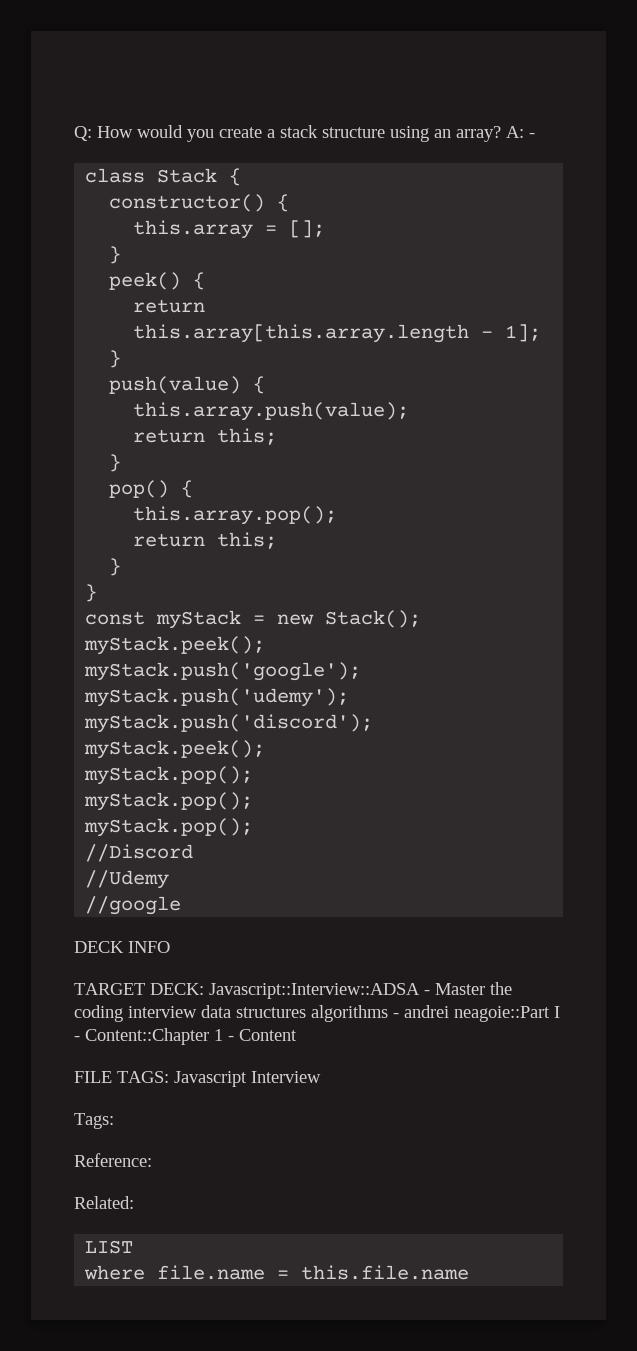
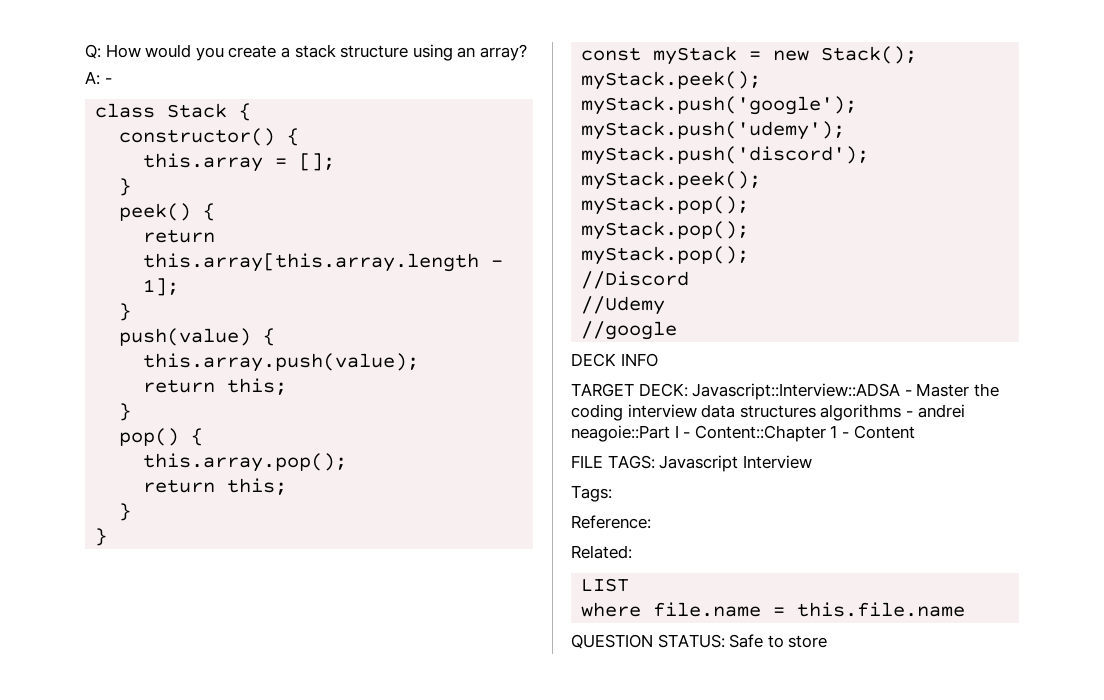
- Q: How would you create a stack structure using an array? A: -
+ Q: How would you create a stack structure using an array?
+ A: -
+ QUESTION STATUS: Safe to store

